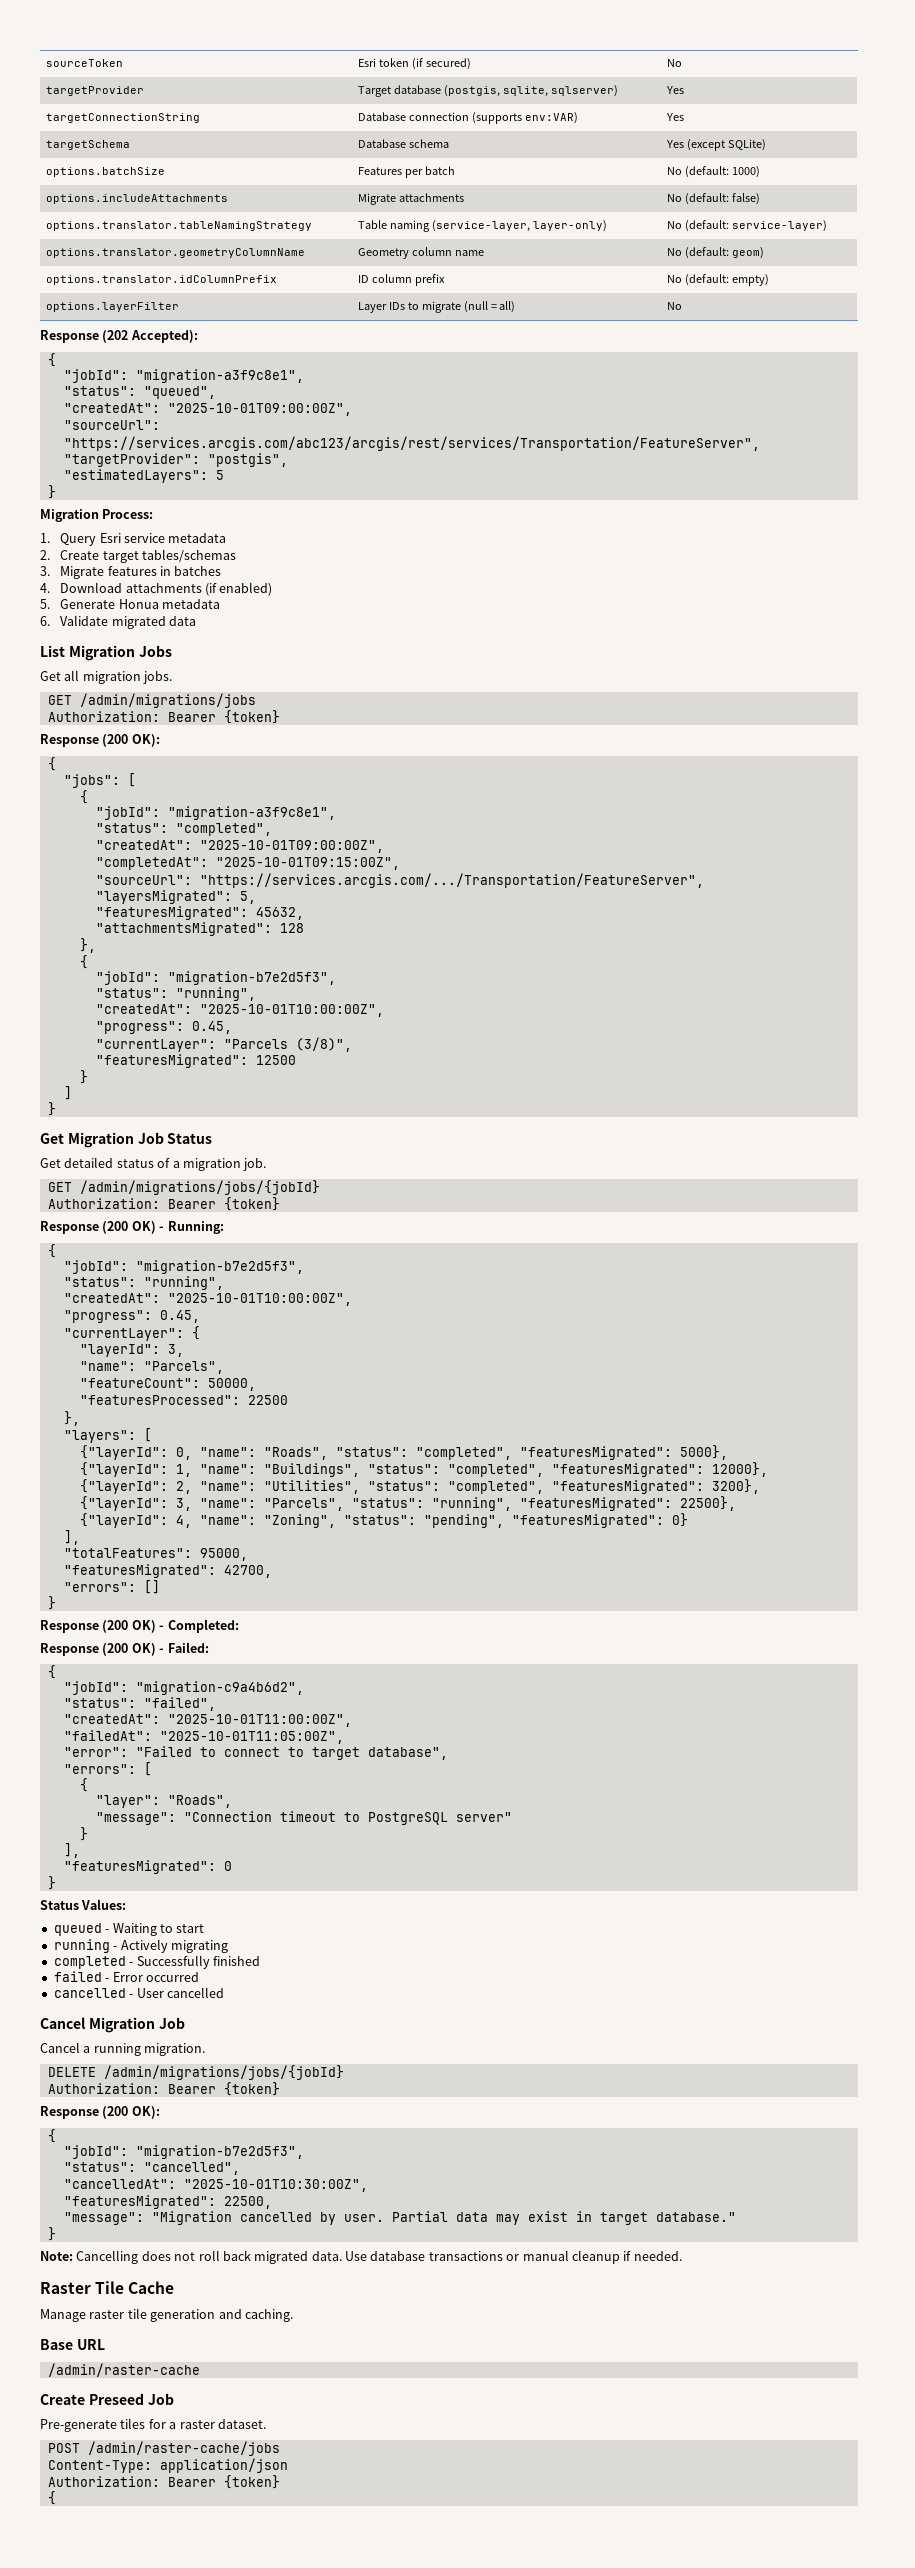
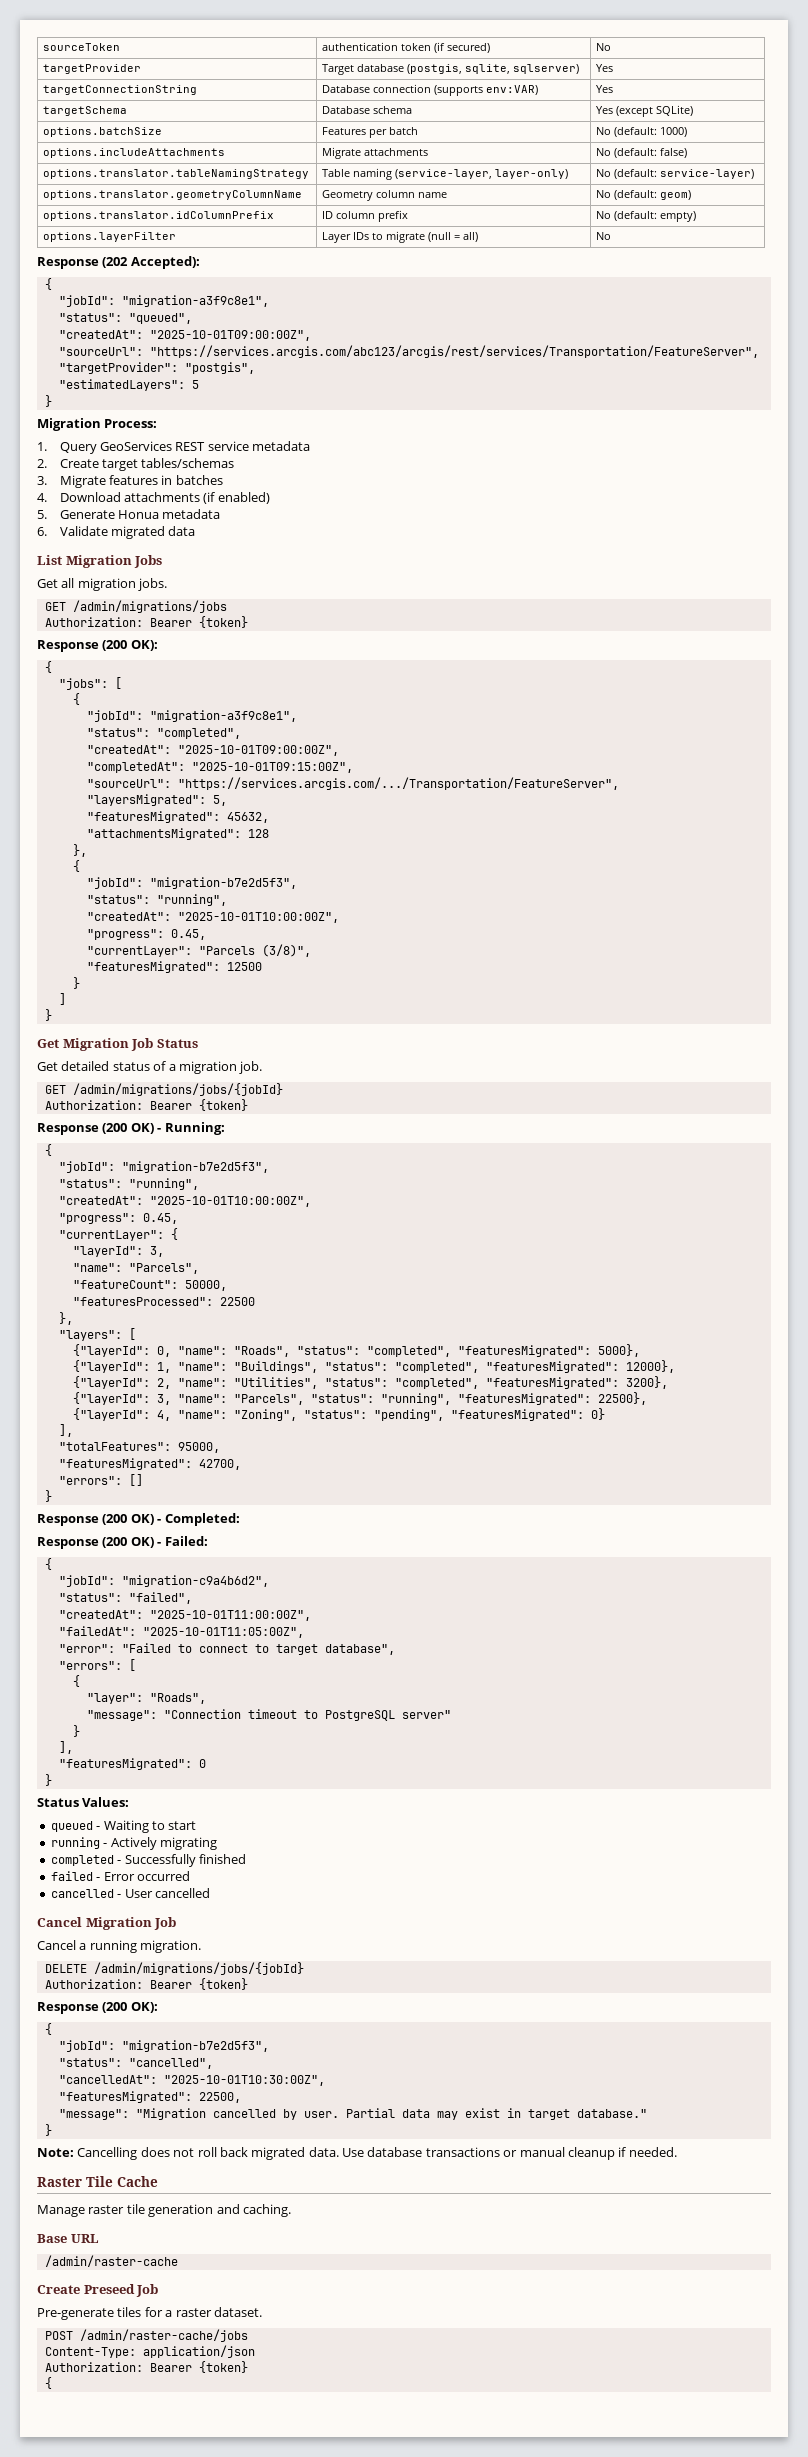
- sourceToken | Esri token (if secured) | No
+ sourceToken | authentication token (if secured) | No
- 1. Query Esri service metadata
+ 1. Query GeoServices REST service metadata

